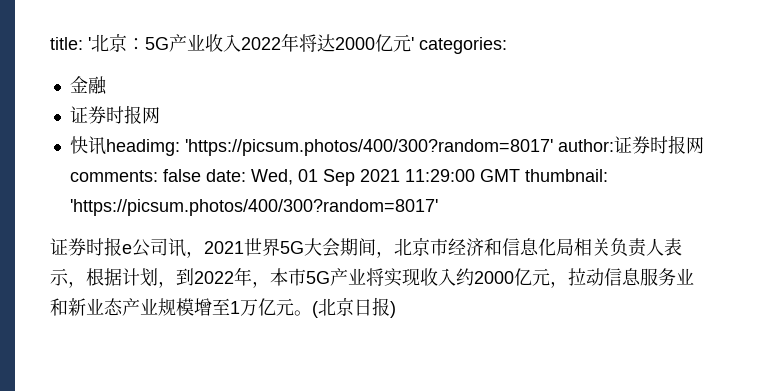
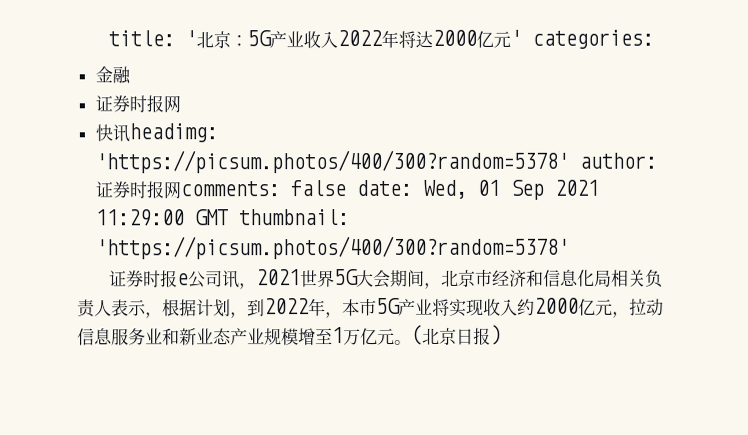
- 快讯headimg: 'https://picsum.photos/400/300?random=8017' author:证券时报网comments: false date: Wed, 01 Sep 2021 11:29:00 GMT thumbnail: 'https://picsum.photos/400/300?random=8017'
+ 快讯headimg: 'https://picsum.photos/400/300?random=5378' author:证券时报网comments: false date: Wed, 01 Sep 2021 11:29:00 GMT thumbnail: 'https://picsum.photos/400/300?random=5378'

